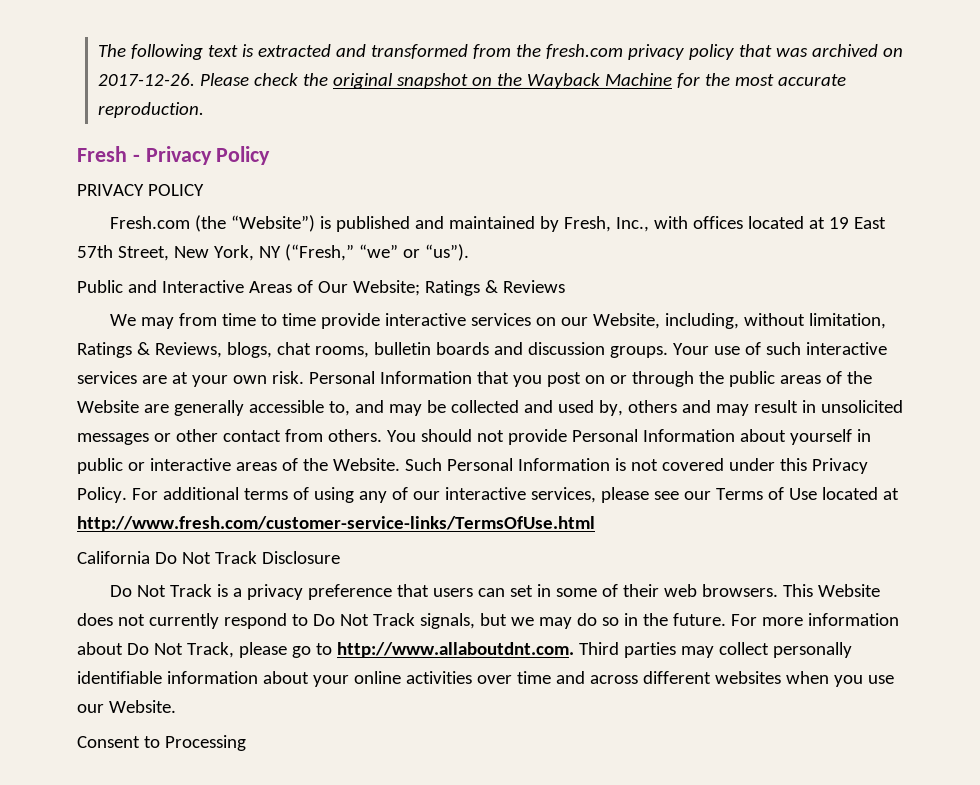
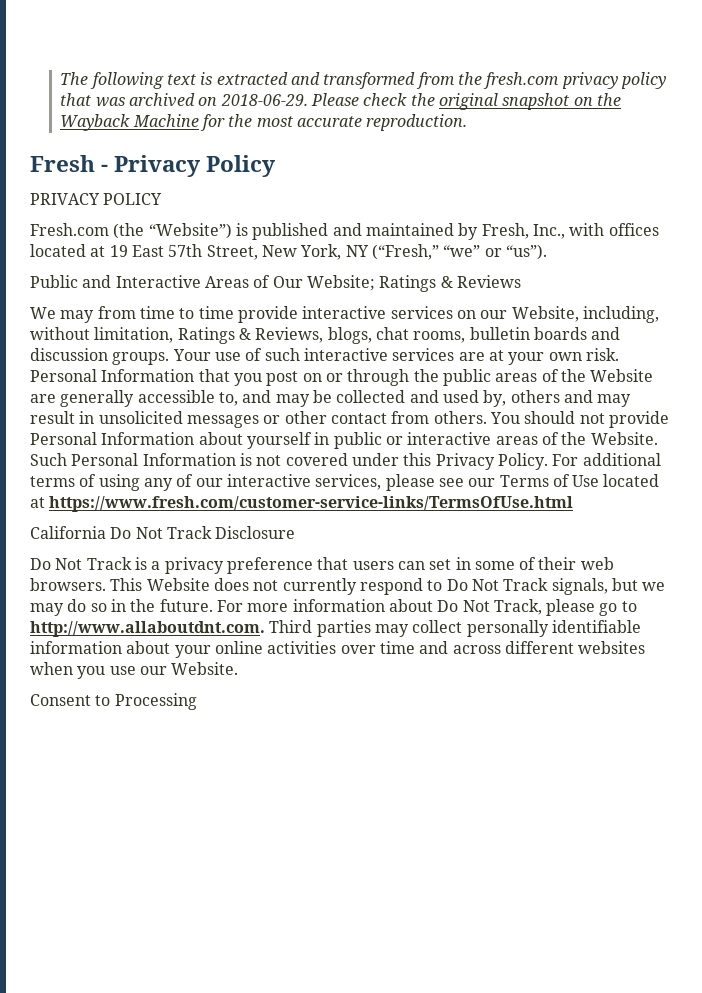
- The following text is extracted and transformed from the fresh.com privacy policy that was archived on 2017-12-26.
+ The following text is extracted and transformed from the fresh.com privacy policy that was archived on 2018-06-29.
- For additional terms of using any of our interactive services, please see our Terms of Use located at http://www.fresh.com/customer-service-links/TermsOfUse.html
+ For additional terms of using any of our interactive services, please see our Terms of Use located at https://www.fresh.com/customer-service-links/TermsOfUse.html

